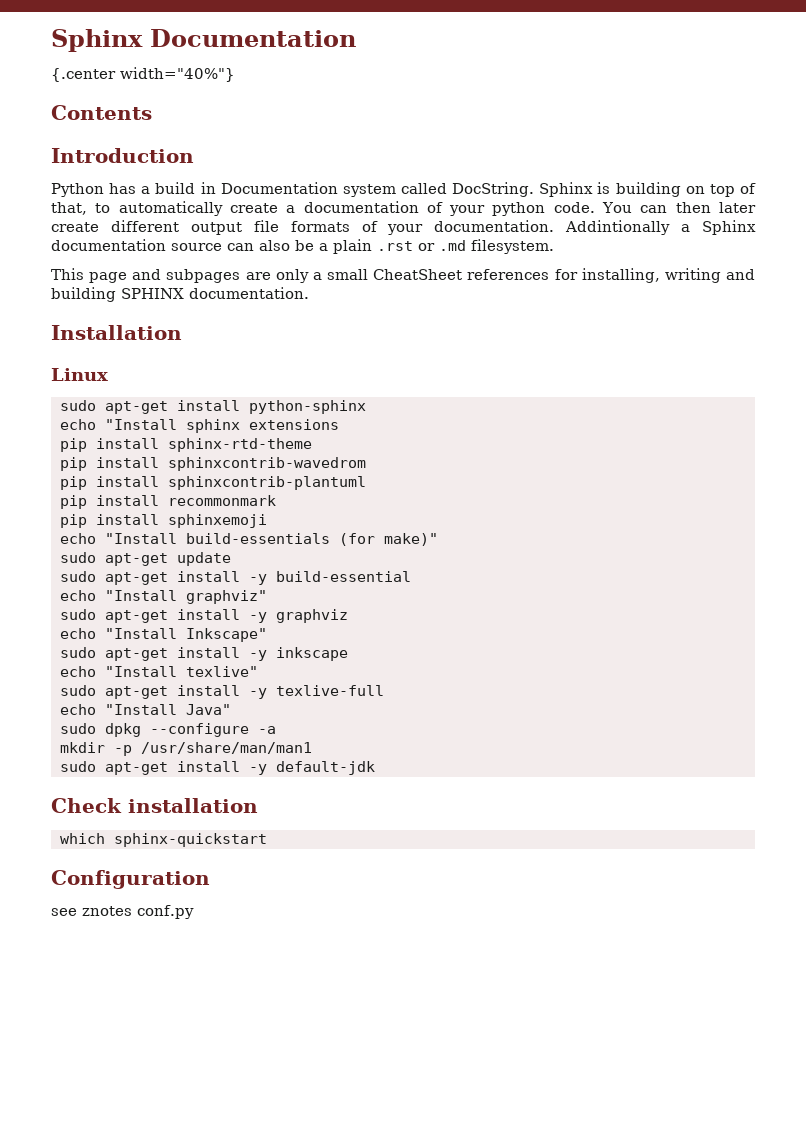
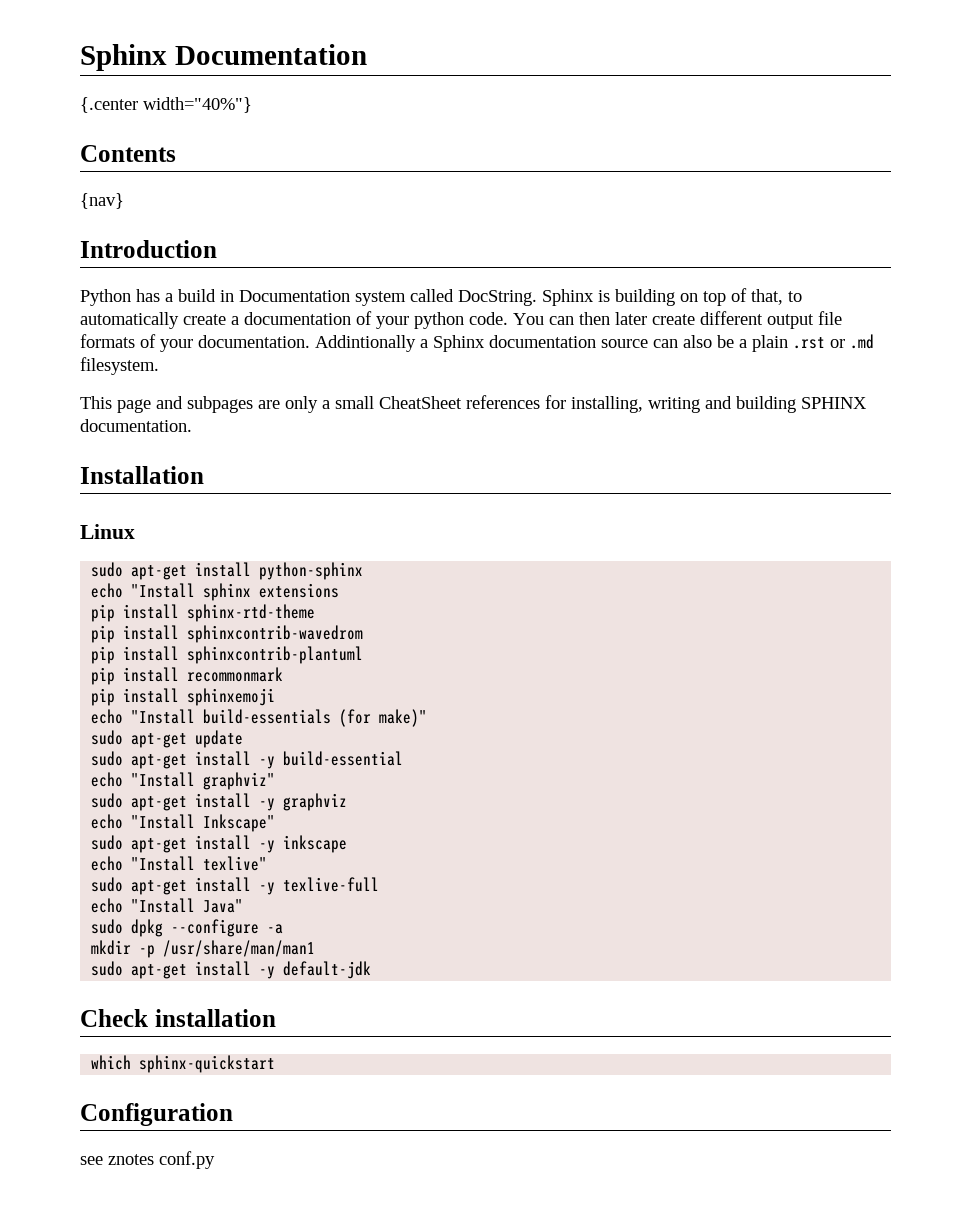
+ {nav}

